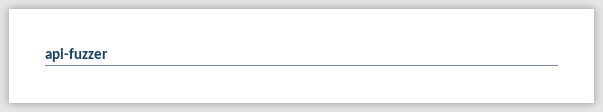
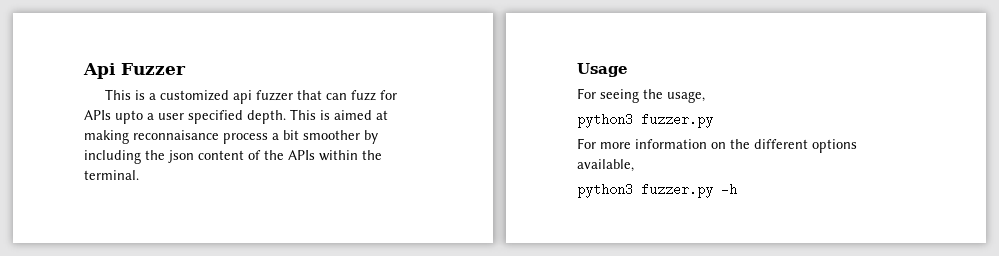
- api-fuzzer
+ Api Fuzzer
+ This is a customized api fuzzer that can fuzz for APIs upto a user specified depth. This is aimed at making reconnaisance process a bit smoother by including the json content of the APIs within the terminal.
+ Usage
+ For seeing the usage,
+ python3 fuzzer.py
+ For more information on the different options available,
+ python3 fuzzer.py -h

